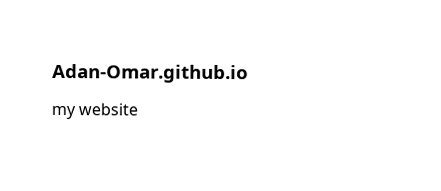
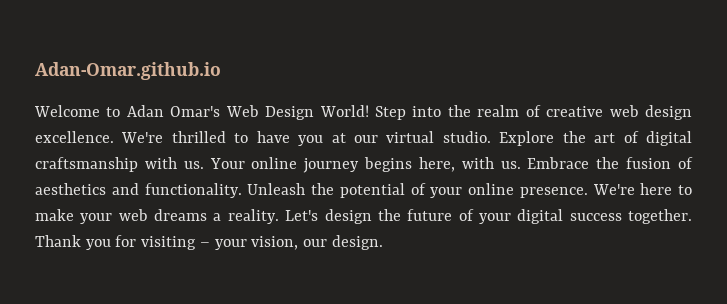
- my website
+ Welcome to Adan Omar's Web Design World! Step into the realm of creative web design excellence. We're thrilled to have you at our virtual studio. Explore the art of digital craftsmanship with us. Your online journey begins here, with us. Embrace the fusion of aesthetics and functionality. Unleash the potential of your online presence. We're here to make your web dreams a reality. Let's design the future of your digital success together. Thank you for visiting – your vision, our design.

